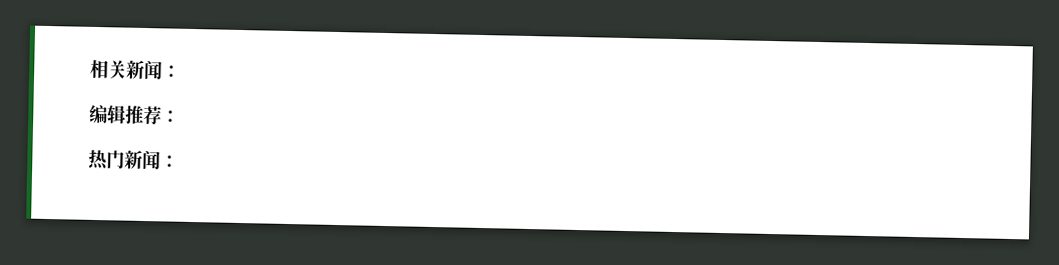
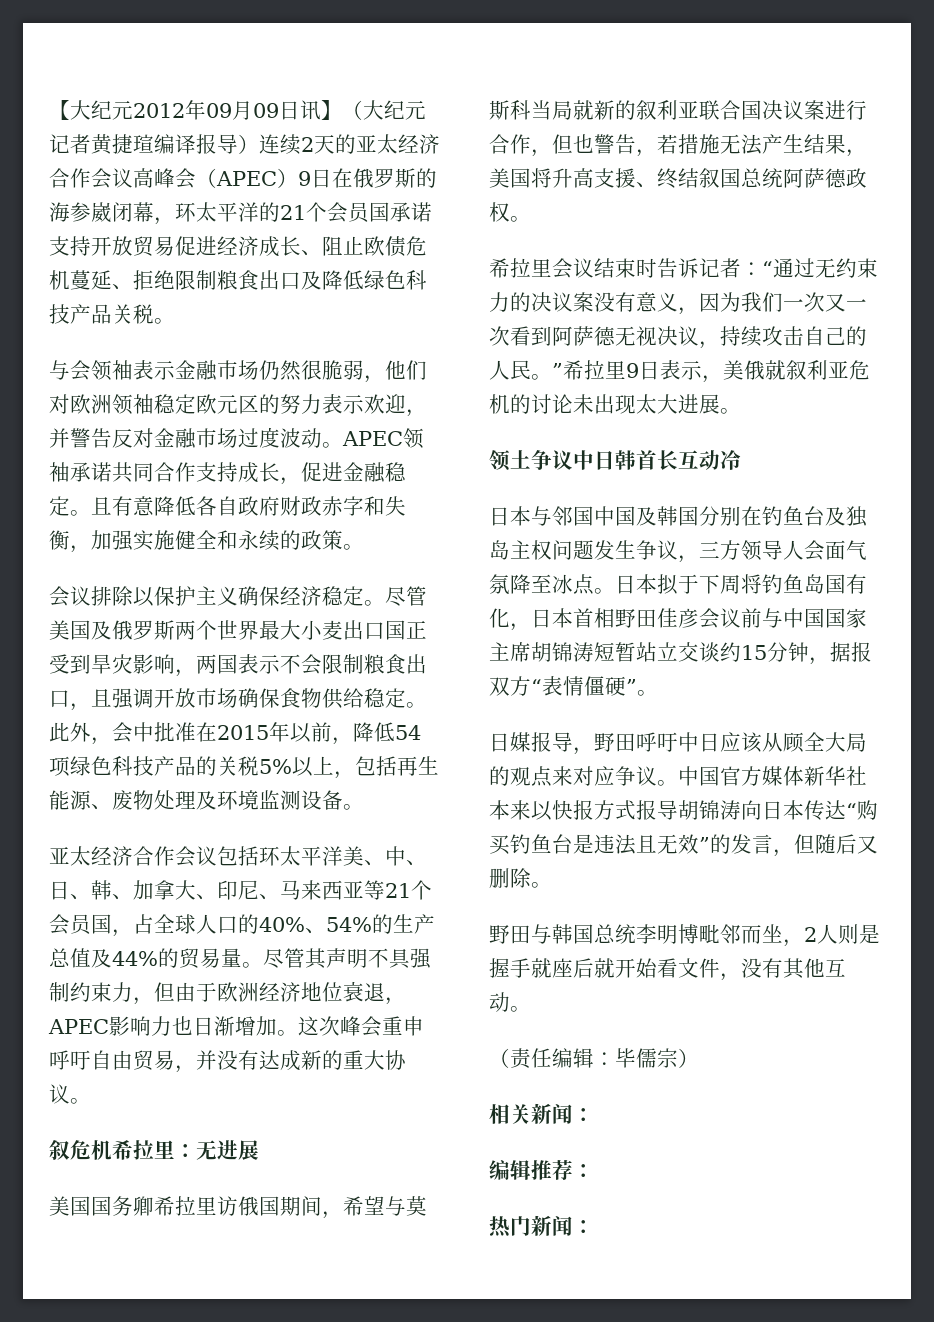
+ 【大纪元2012年09月09日讯】（大纪元记者黄捷瑄编译报导）连续2天的亚太经济合作会议高峰会（APEC）9日在俄罗斯的海参崴闭幕，环太平洋的21个会员国承诺支持开放贸易促进经济成长、阻止欧债危机蔓延、拒绝限制粮食出口及降低绿色科技产品关税。
+ 与会领袖表示金融市场仍然很脆弱，他们对欧洲领袖稳定欧元区的努力表示欢迎，并警告反对金融市场过度波动。APEC领袖承诺共同合作支持成长，促进金融稳定。且有意降低各自政府财政赤字和失衡，加强实施健全和永续的政策。
+ 会议排除以保护主义确保经济稳定。尽管美国及俄罗斯两个世界最大小麦出口国正受到旱灾影响，两国表示不会限制粮食出口，且强调开放市场确保食物供给稳定。此外，会中批准在2015年以前，降低54项绿色科技产品的关税5%以上，包括再生能源、废物处理及环境监测设备。
+ 亚太经济合作会议包括环太平洋美、中、日、韩、加拿大、印尼、马来西亚等21个会员国，占全球人口的40%、54%的生产总值及44%的贸易量。尽管其声明不具强制约束力，但由于欧洲经济地位衰退，APEC影响力也日渐增加。这次峰会重申呼吁自由贸易，并没有达成新的重大协议。
+ 叙危机希拉里：无进展
+ 美国国务卿希拉里访俄国期间，希望与莫斯科当局就新的叙利亚联合国决议案进行合作，但也警告，若措施无法产生结果，美国将升高支援、终结叙国总统阿萨德政权。
+ 希拉里会议结束时告诉记者：“通过无约束力的决议案没有意义，因为我们一次又一次看到阿萨德无视决议，持续攻击自己的人民。”希拉里9日表示，美俄就叙利亚危机的讨论未出现太大进展。
+ 领土争议中日韩首长互动冷
+ 日本与邻国中国及韩国分别在钓鱼台及独岛主权问题发生争议，三方领导人会面气氛降至冰点。日本拟于下周将钓鱼岛国有化，日本首相野田佳彦会议前与中国国家主席胡锦涛短暂站立交谈约15分钟，据报双方“表情僵硬”。
+ 日媒报导，野田呼吁中日应该从顾全大局的观点来对应争议。中国官方媒体新华社本来以快报方式报导胡锦涛向日本传达“购买钓鱼台是违法且无效”的发言，但随后又删除。
+ 野田与韩国总统李明博毗邻而坐，2人则是握手就座后就开始看文件，没有其他互动。
+ （责任编辑：毕儒宗）

